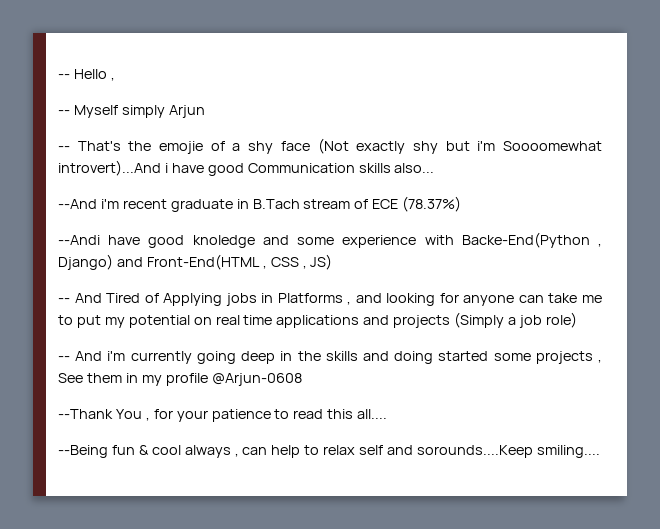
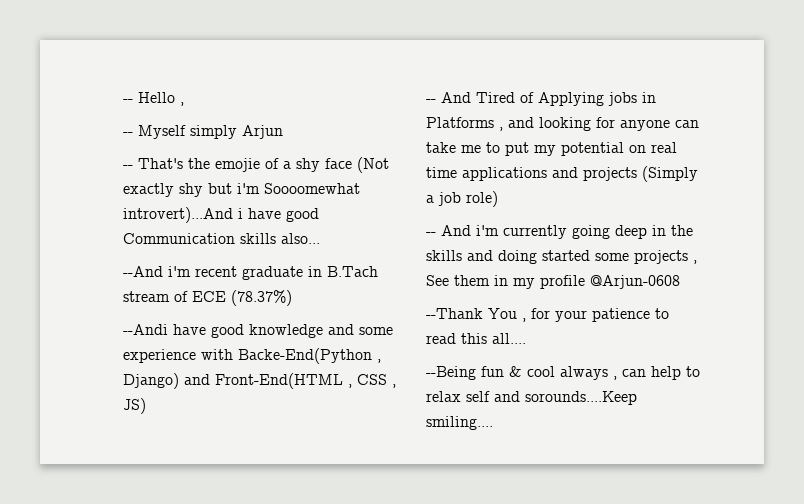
- --Andi have good knoledge and some experience with Backe-End(Python , Django) and Front-End(HTML , CSS , JS)
+ --Andi have good knowledge and some experience with Backe-End(Python , Django) and Front-End(HTML , CSS , JS)

